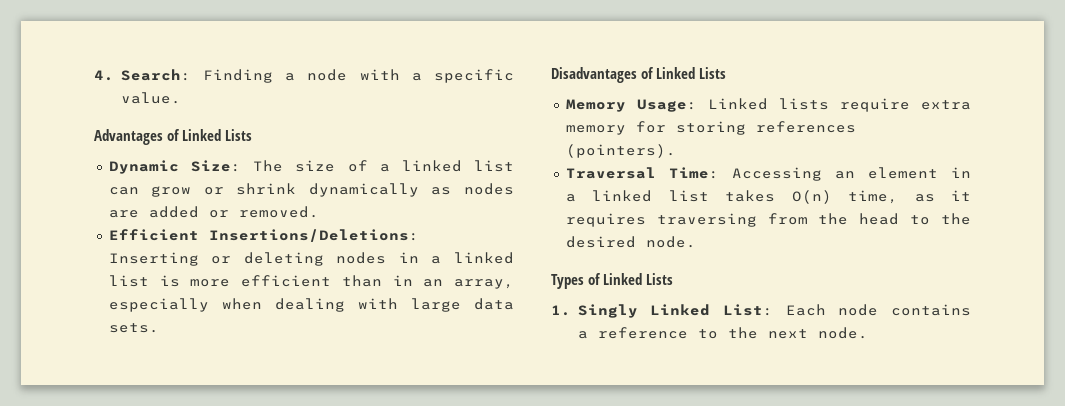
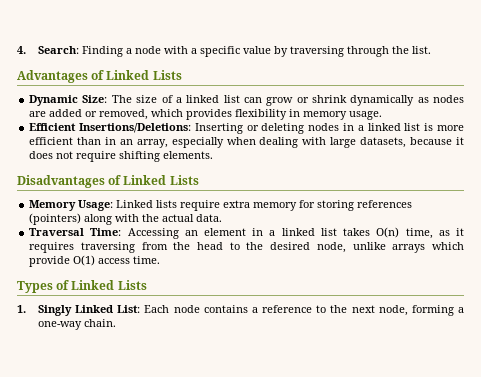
- 4. Search: Finding a node with a specific value.
+ 4. Search: Finding a node with a specific value by traversing through the list.
- Dynamic Size: The size of a linked list can grow or shrink dynamically as nodes are added or removed.
+ Dynamic Size: The size of a linked list can grow or shrink dynamically as nodes are added or removed, which provides flexibility in memory usage.
- Efficient Insertions/Deletions: Inserting or deleting nodes in a linked list is more efficient than in an array, especially when dealing with large data sets.
+ Efficient Insertions/Deletions: Inserting or deleting nodes in a linked list is more efficient than in an array, especially when dealing with large datasets, because it does not require shifting elements.
- Memory Usage: Linked lists require extra memory for storing references (pointers).
+ Memory Usage: Linked lists require extra memory for storing references (pointers) along with the actual data.
- Traversal Time: Accessing an element in a linked list takes O(n) time, as it requires traversing from the head to the desired node.
+ Traversal Time: Accessing an element in a linked list takes O(n) time, as it requires traversing from the head to the desired node, unlike arrays which provide O(1) access time.
- 1. Singly Linked List: Each node contains a reference to the next node.
+ 1. Singly Linked List: Each node contains a reference to the next node, forming a one-way chain.

